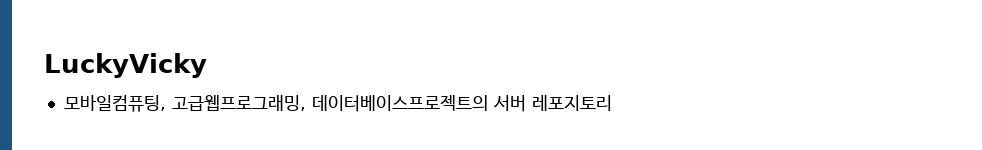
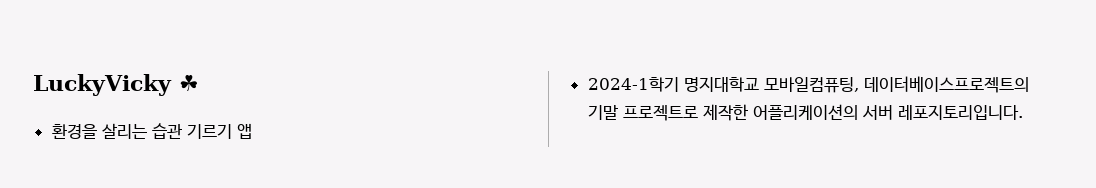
- LuckyVicky
- 모바일컴퓨팅, 고급웹프로그래밍, 데이터베이스프로젝트의 서버 레포지토리
+ LuckyVicky ☘
+ 환경을 살리는 습관 기르기 앱
+ 2024-1학기 명지대학교 모바일컴퓨팅, 데이터베이스프로젝트의 기말 프로젝트로 제작한 어플리케이션의 서버 레포지토리입니다.

